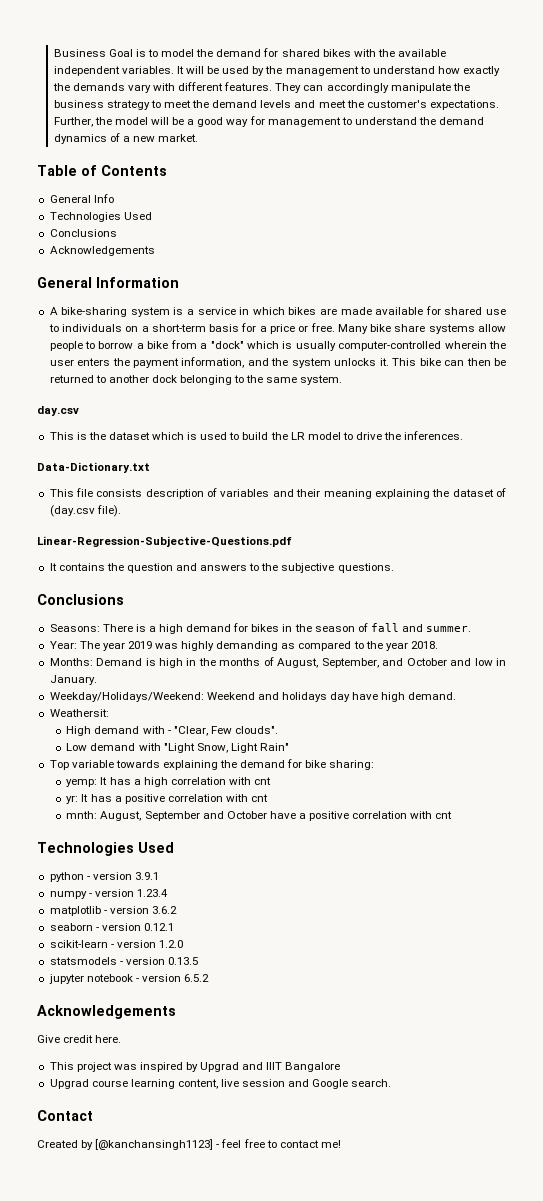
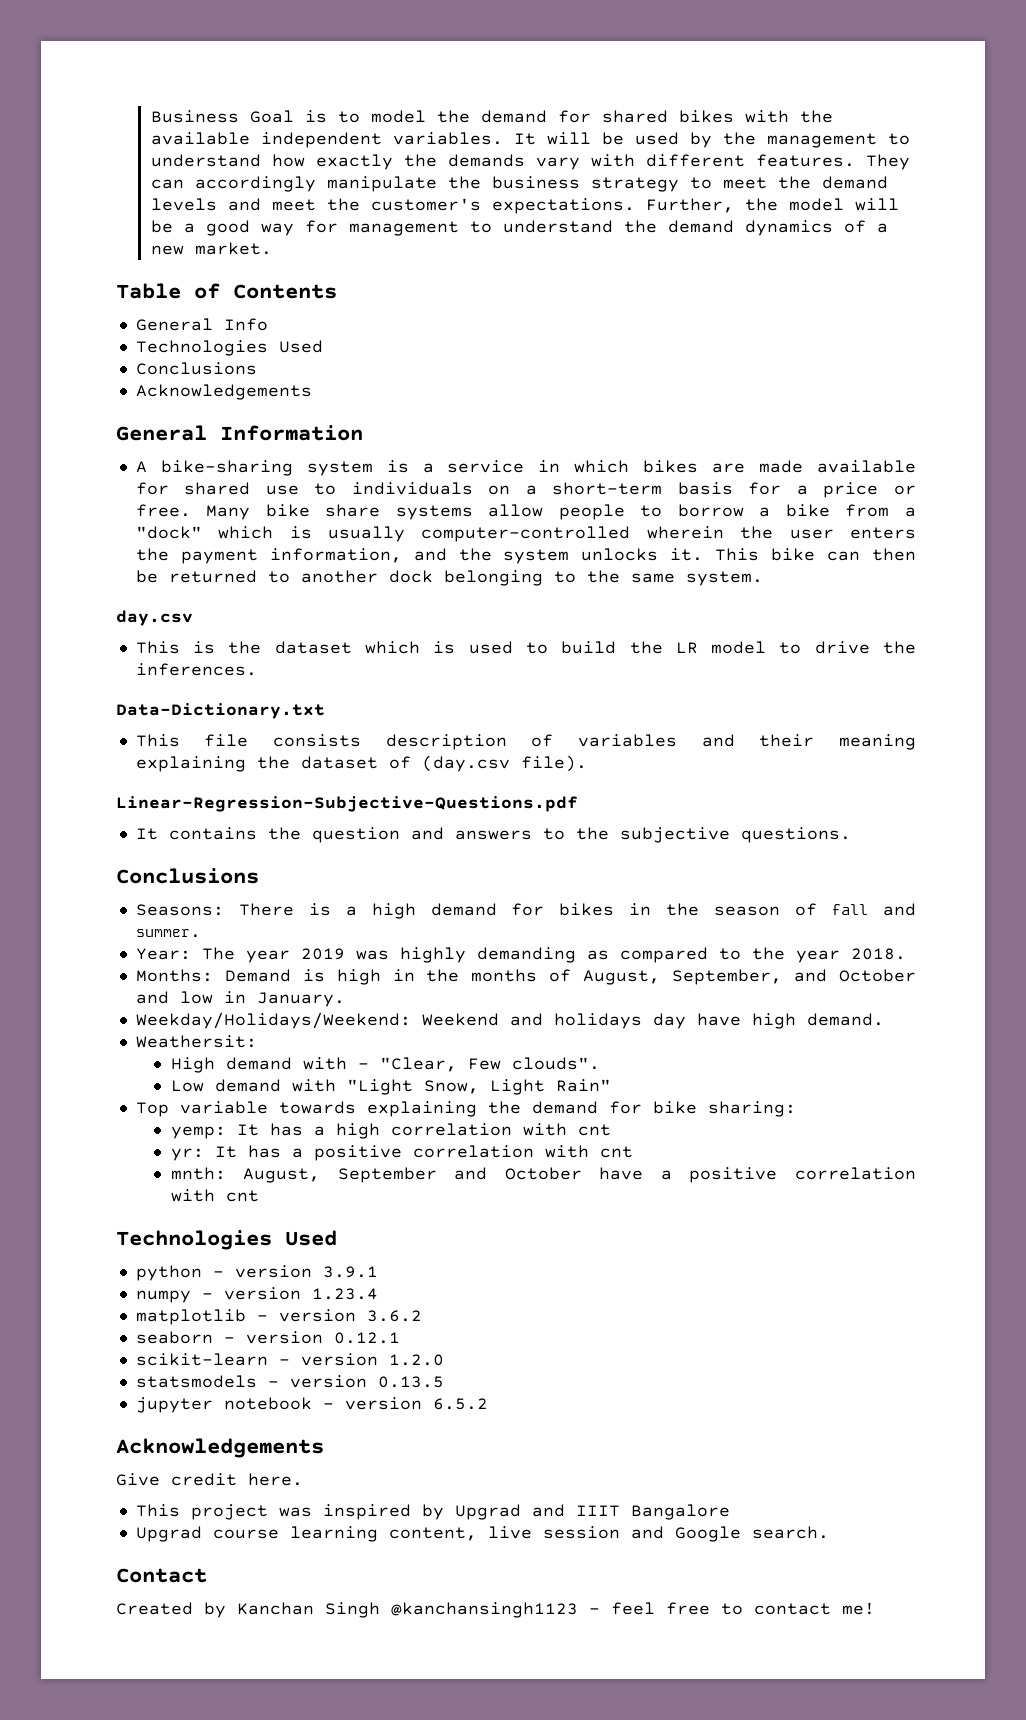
- Created by [@kanchansingh1123] - feel free to contact me!
+ Created by Kanchan Singh @kanchansingh1123 - feel free to contact me!

